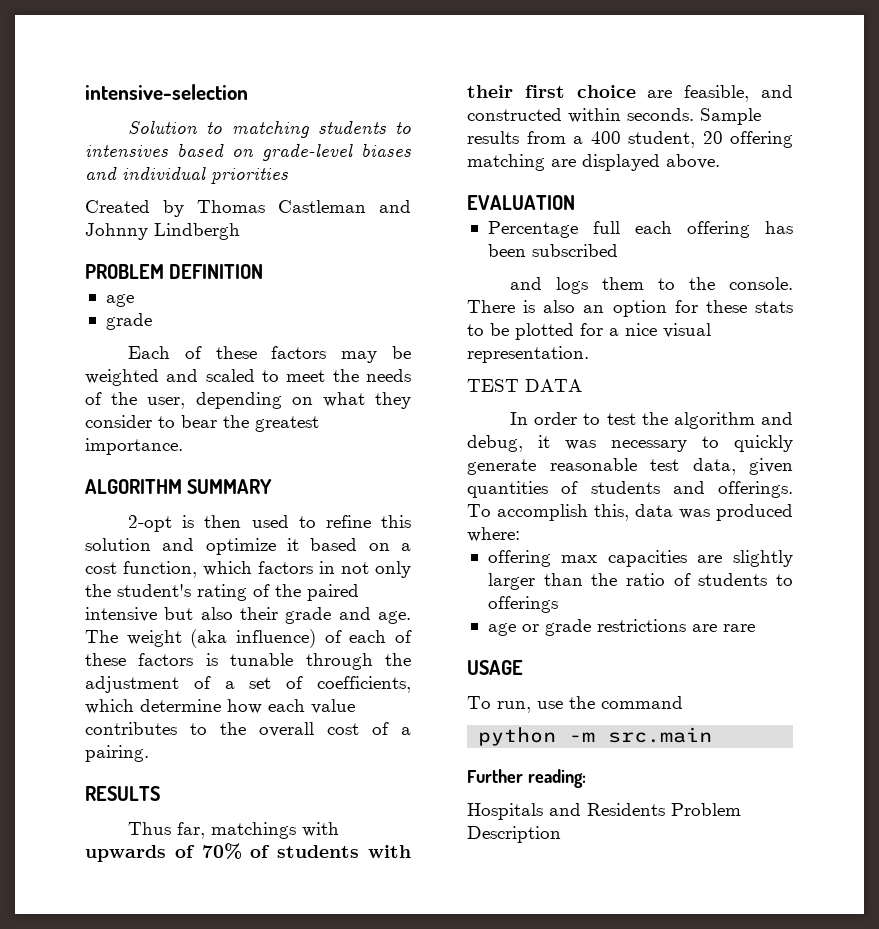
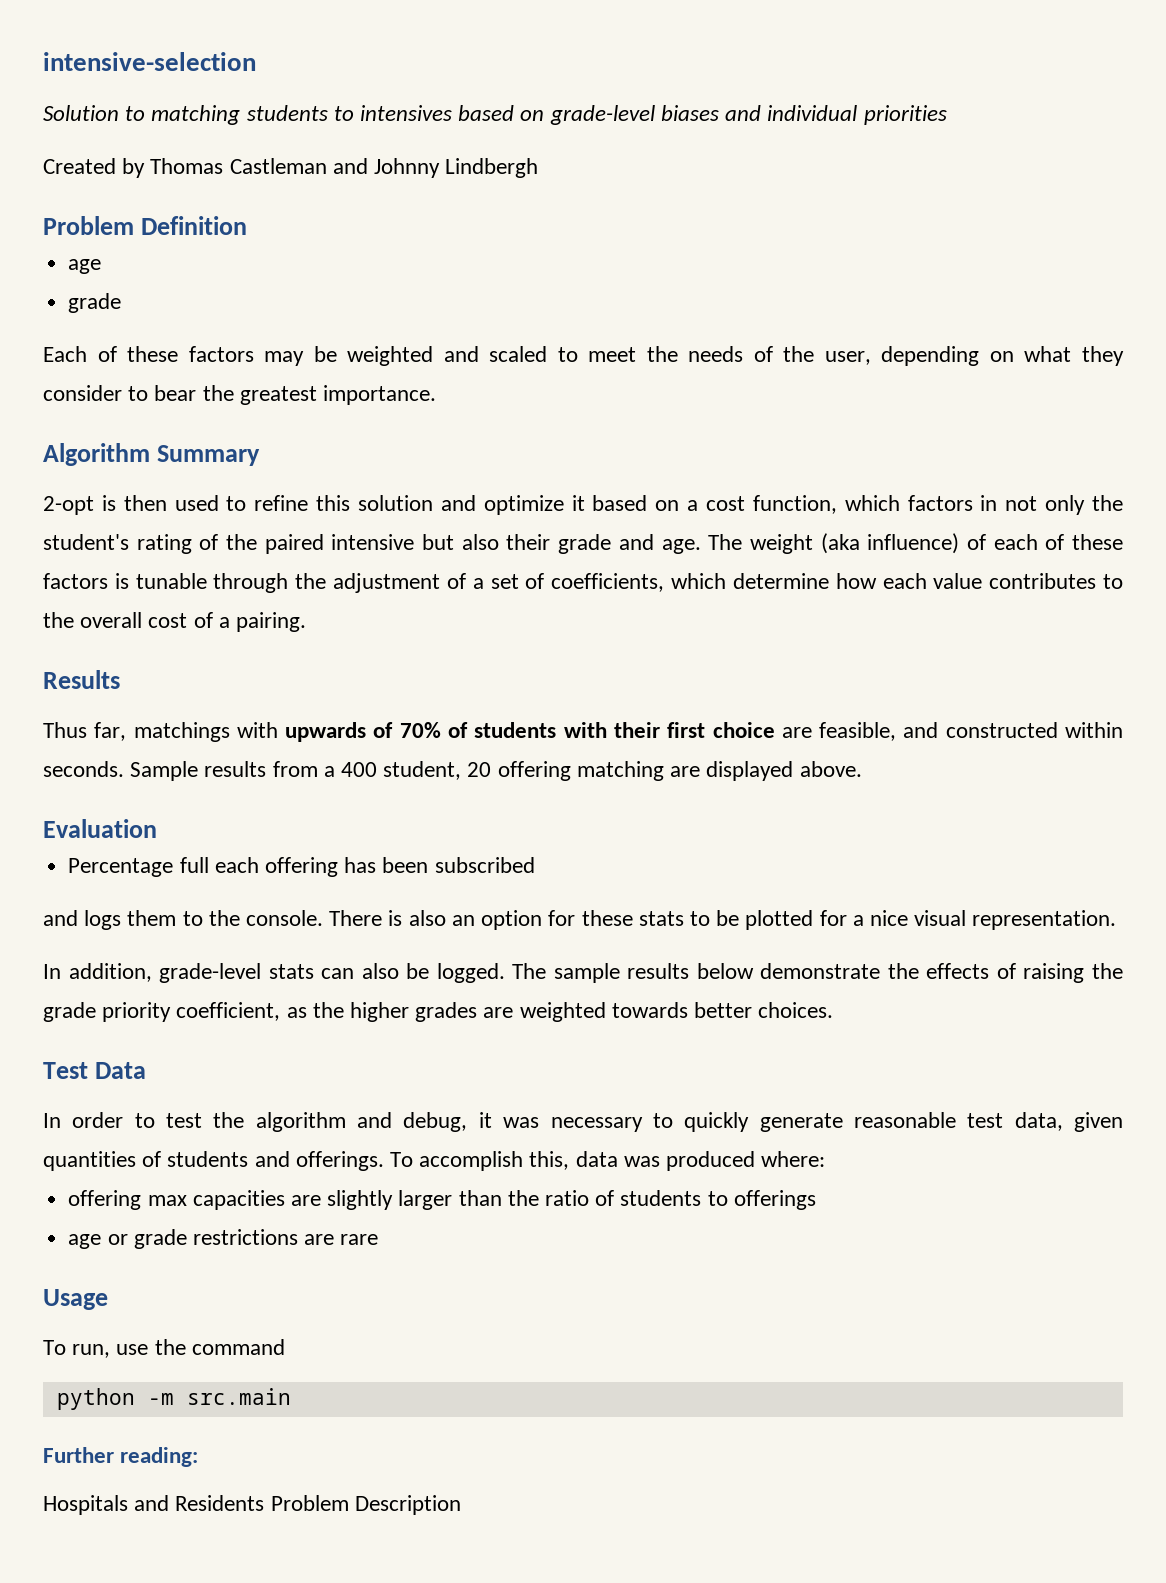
- PROBLEM DEFINITION
+ Problem Definition
- ALGORITHM SUMMARY
+ Algorithm Summary
- RESULTS
+ Results
- EVALUATION
+ Evaluation
- TEST DATA
+ In addition, grade-level stats can also be logged. The sample results below demonstrate the effects of raising the grade priority coefficient, as the higher grades are weighted towards better choices.
+ Test Data
- USAGE
+ Usage

